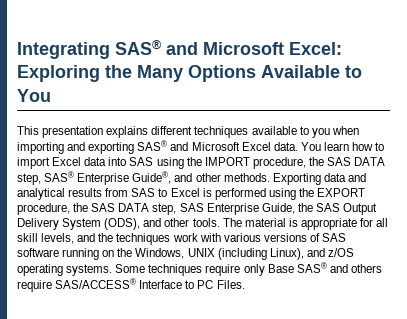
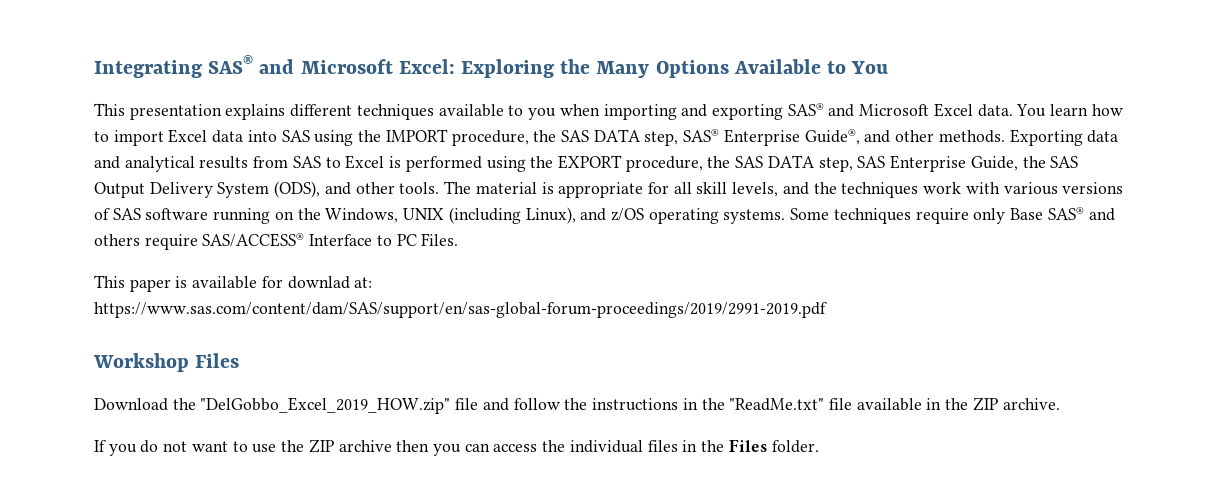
+ This paper is available for downlad at:
+ https://www.sas.com/content/dam/SAS/support/en/sas-global-forum-proceedings/2019/2991-2019.pdf
+ Workshop Files
+ Download the "DelGobbo_Excel_2019_HOW.zip" file and follow the instructions in the "ReadMe.txt" file available in the ZIP archive.
+ If you do not want to use the ZIP archive then you can access the individual files in the Files folder.

